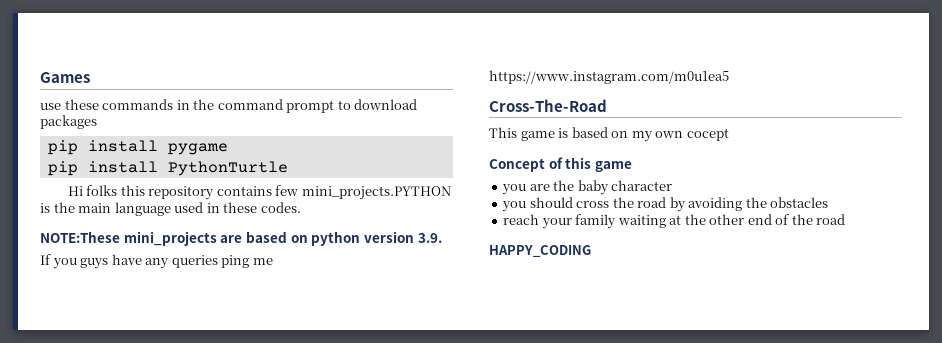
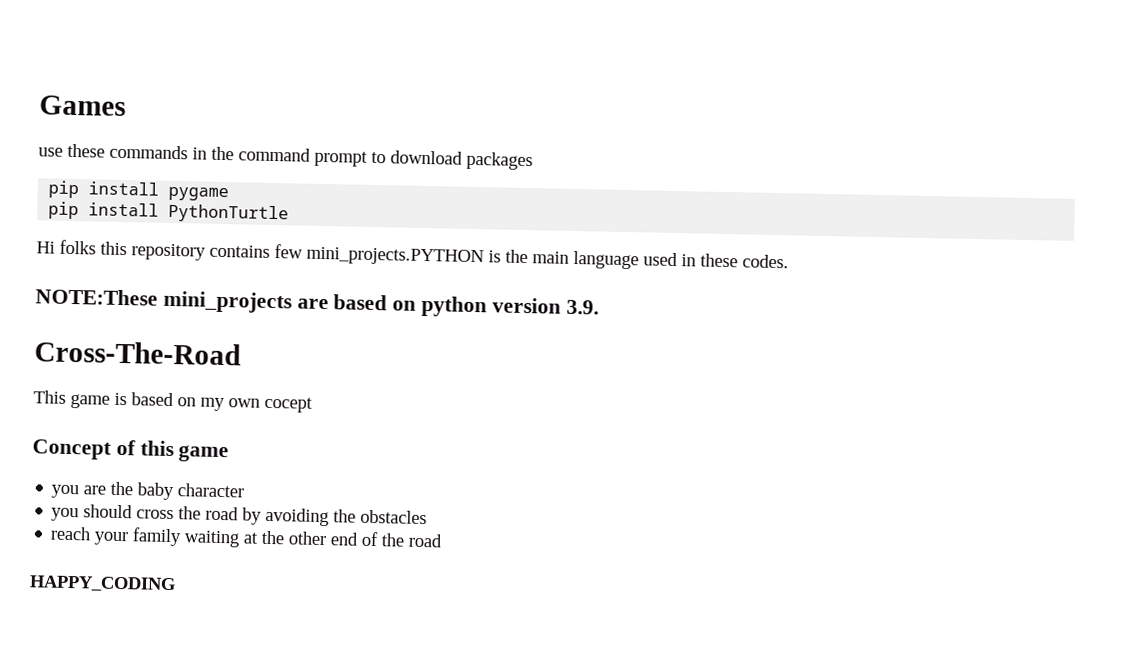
- If you guys have any queries ping me https://www.instagram.com/m0u1ea5

